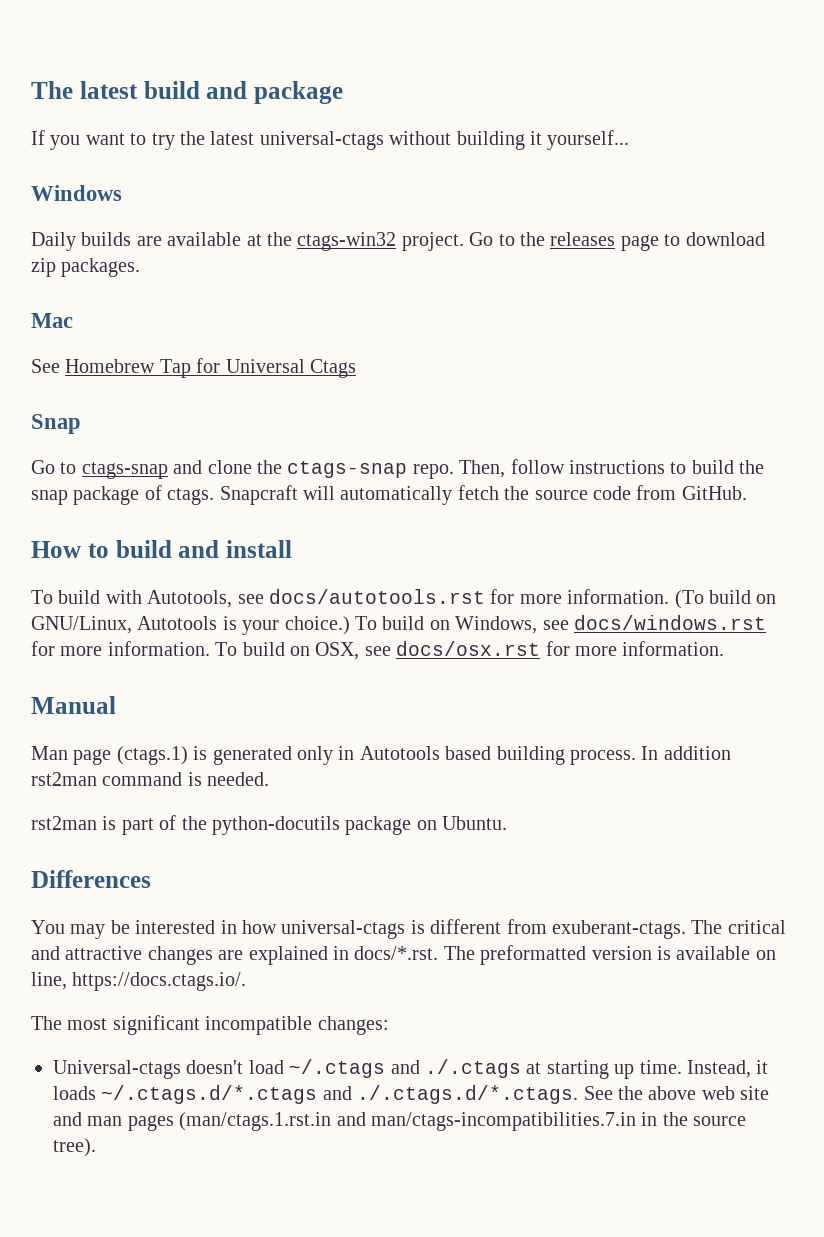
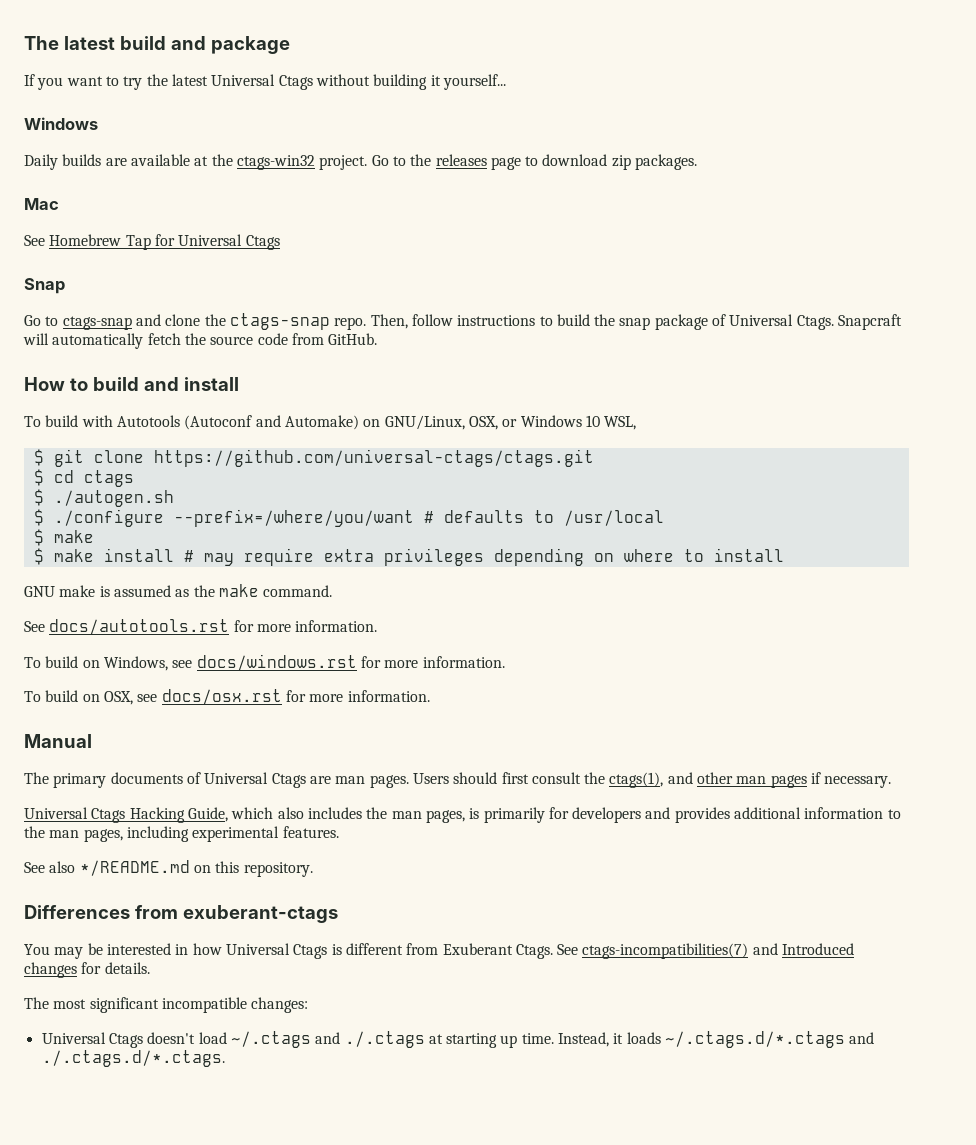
- If you want to try the latest universal-ctags without building it yourself...
+ If you want to try the latest Universal Ctags without building it yourself...
- Then, follow instructions to build the snap package of ctags.
+ Then, follow instructions to build the snap package of Universal Ctags.
- To build with Autotools, see docs/autotools.rst for more information. (To build on GNU/Linux, Autotools is your choice.) To build on Windows, see docs/windows.rst for more information. To build on OSX, see docs/osx.rst for more information.
+ To build with Autotools (Autoconf and Automake) on GNU/Linux, OSX, or Windows 10 WSL,
+ $ git clone https://github.com/universal-ctags/ctags.git
+ $ cd ctags
+ $ ./autogen.sh
+ $ ./configure --prefix=/where/you/want # defaults to /usr/local
+ $ make
+ $ make install # may require extra privileges depending on where to install
+ GNU make is assumed as the make command.
+ See docs/autotools.rst for more information.
+ To build on Windows, see docs/windows.rst for more information.
+ To build on OSX, see docs/osx.rst for more information.
- Man page (ctags.1) is generated only in Autotools based building process. In addition rst2man command is needed.
- rst2man is part of the python-docutils package on Ubuntu.
+ The primary documents of Universal Ctags are man pages. Users should first consult the ctags(1), and other man pages if necessary.
+ Universal Ctags Hacking Guide, which also includes the man pages, is primarily for developers and provides additional information to the man pages, including experimental features.
+ See also */README.md on this repository.
- Differences
+ Differences from exuberant-ctags
- You may be interested in how universal-ctags is different from exuberant-ctags. The critical and attractive changes are explained in docs/*.rst. The preformatted version is available on line, https://docs.ctags.io/.
+ You may be interested in how Universal Ctags is different from Exuberant Ctags. See ctags-incompatibilities(7) and Introduced changes for details.
- Universal-ctags doesn't load ~/.ctags and ./.ctags at starting up time.
+ Universal Ctags doesn't load ~/.ctags and ./.ctags at starting up time.
- Instead, it loads ~/.ctags.d/*.ctags and ./.ctags.d/*.ctags. See the above web site and man pages (man/ctags.1.rst.in and man/ctags-incompatibilities.7.in in the source tree).
+ Instead, it loads ~/.ctags.d/*.ctags and ./.ctags.d/*.ctags.

